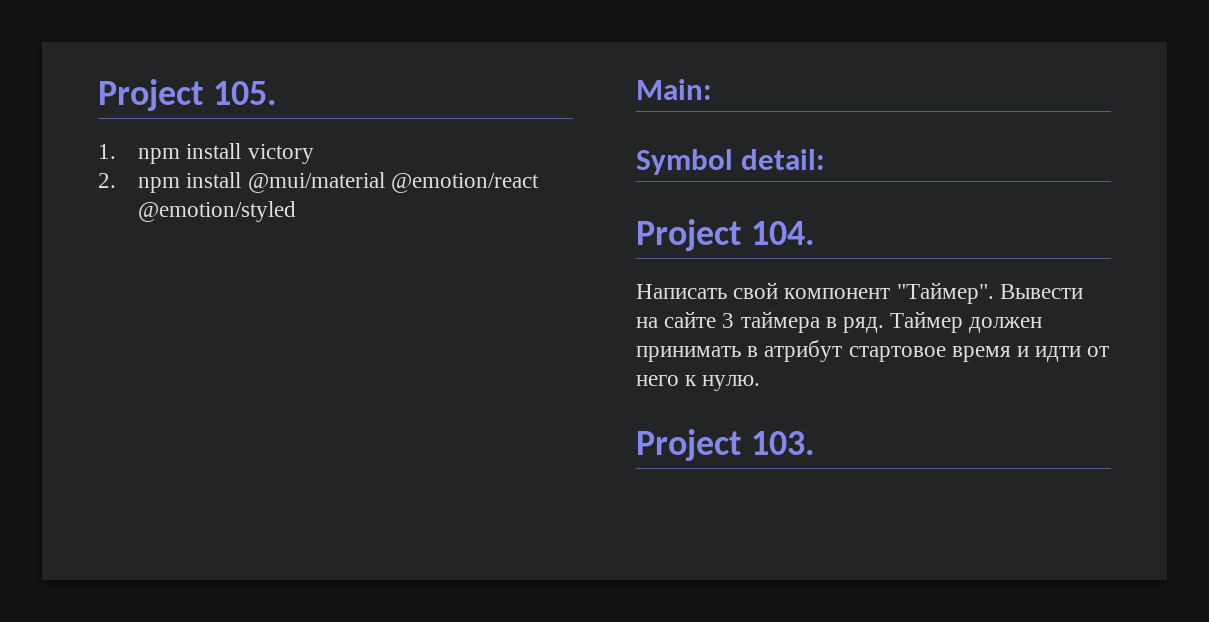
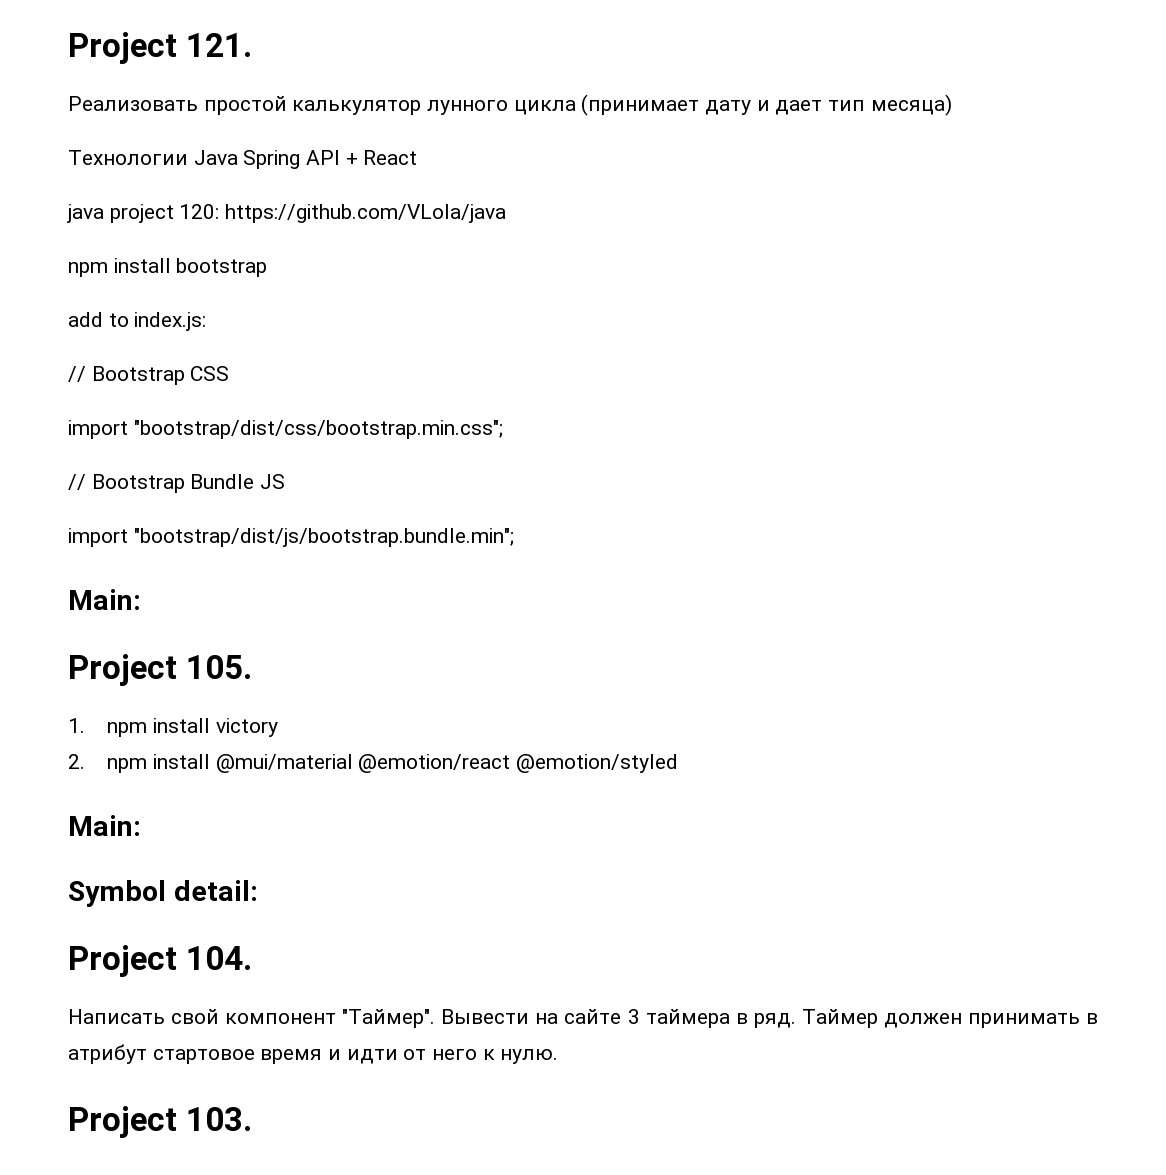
+ Project 121.
+ Реализовать простой калькулятор лунного цикла (принимает дату и дает тип месяца)
+ Технологии Java Spring API + React
+ java project 120: https://github.com/VLola/java
+ npm install bootstrap
+ add to index.js:
+ // Bootstrap CSS
+ import "bootstrap/dist/css/bootstrap.min.css";
+ // Bootstrap Bundle JS
+ import "bootstrap/dist/js/bootstrap.bundle.min";
+ Main:

